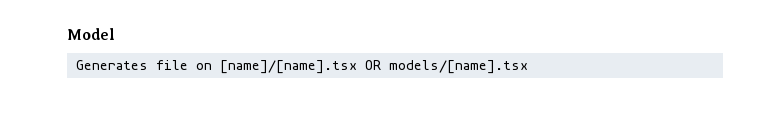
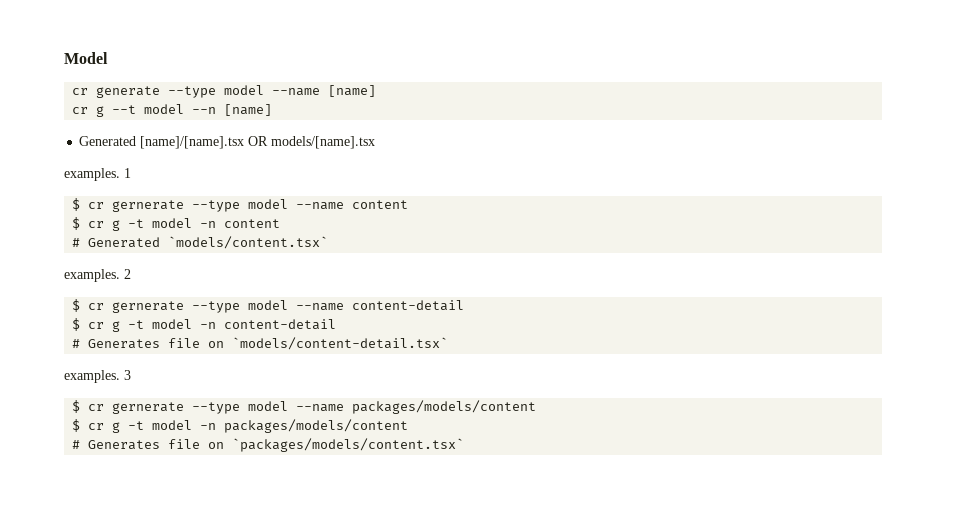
- Generates file on [name]/[name].tsx OR models/[name].tsx
+ cr generate --type model --name [name]
+ cr g --t model --n [name]
+ Generated [name]/[name].tsx OR models/[name].tsx
+ examples. 1
+ $ cr gernerate --type model --name content
+ $ cr g -t model -n content
+ # Generated `models/content.tsx`
+ examples. 2
+ $ cr gernerate --type model --name content-detail
+ $ cr g -t model -n content-detail
+ # Generates file on `models/content-detail.tsx`
+ examples. 3
+ $ cr gernerate --type model --name packages/models/content
+ $ cr g -t model -n packages/models/content
+ # Generates file on `packages/models/content.tsx`

